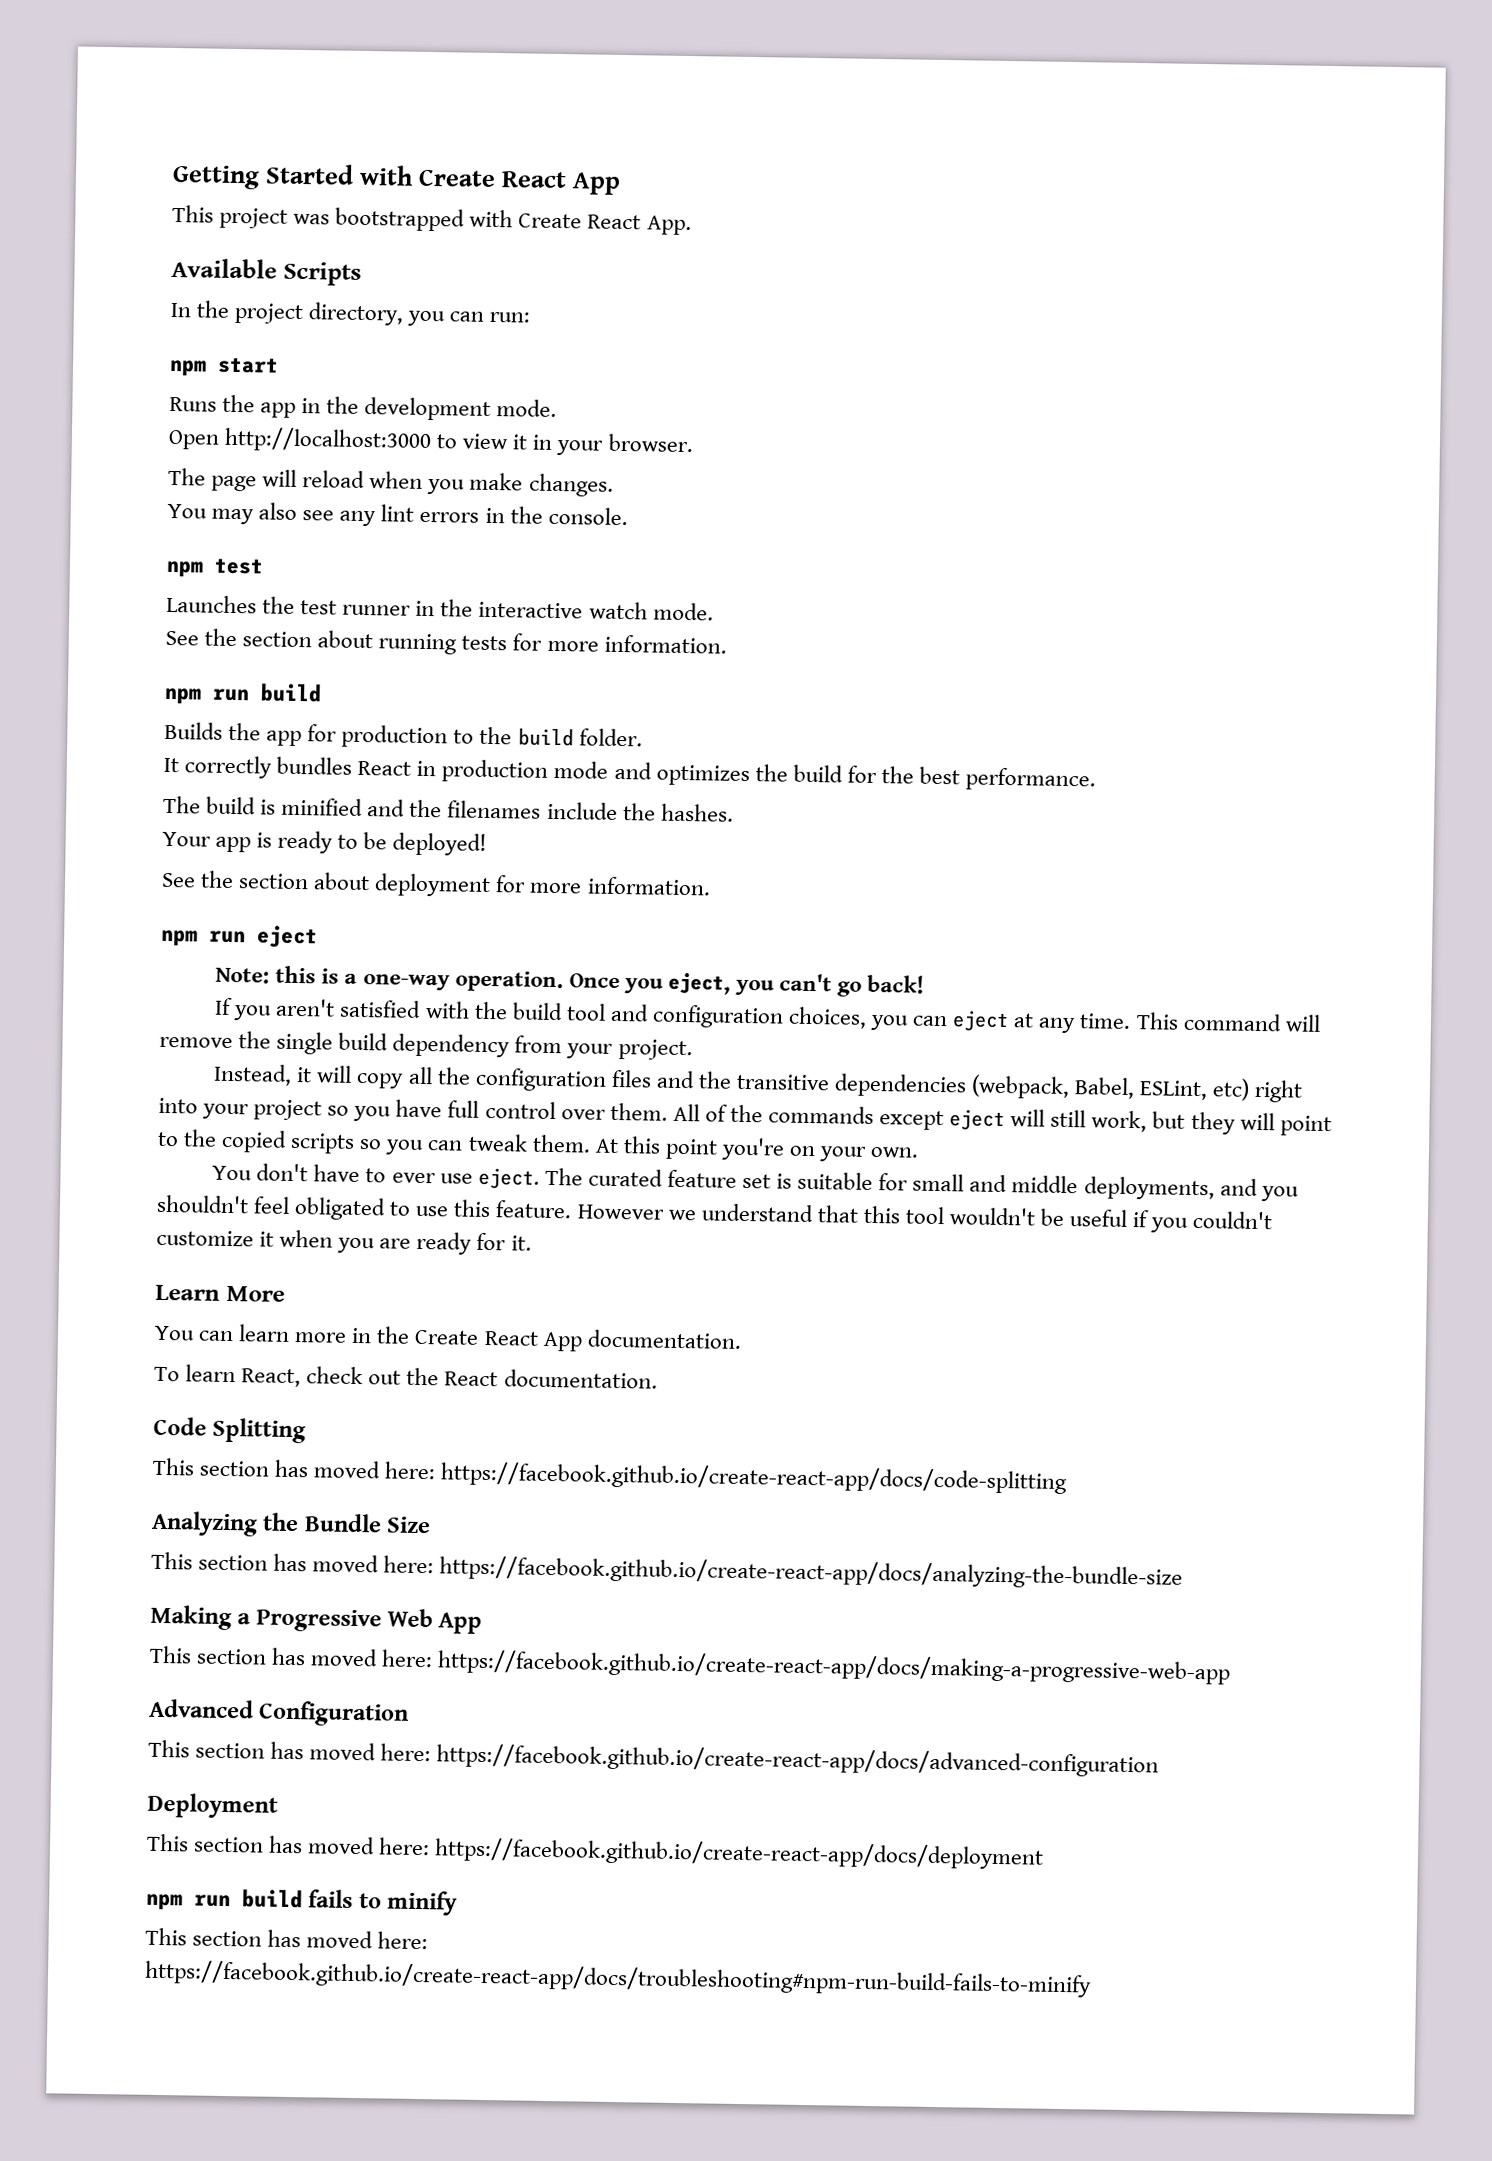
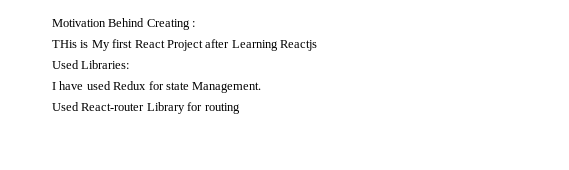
- Getting Started with Create React App
- This project was bootstrapped with Create React App.
- Available Scripts
- In the project directory, you can run:
- npm start
- Runs the app in the development mode.
- Open http://localhost:3000 to view it in your browser.
- The page will reload when you make changes.
- You may also see any lint errors in the console.
- npm test
- Launches the test runner in the interactive watch mode.
- See the section about running tests for more information.
- npm run build
- Builds the app for production to the build folder.
- It correctly bundles React in production mode and optimizes the build for the best performance.
- The build is minified and the filenames include the hashes.
- Your app is ready to be deployed!
- See the section about deployment for more information.
- npm run eject
- Note: this is a one-way operation. Once you eject, you can't go back!
- If you aren't satisfied with the build tool and configuration choices, you can eject at any time. This command will remove the single build dependency from your project.
- Instead, it will copy all the configuration files and the transitive dependencies (webpack, Babel, ESLint, etc) right into your project so you have full control over them. All of the commands except eject will still work, but they will point to the copied scripts so you can tweak them. At this point you're on your own.
- You don't have to ever use eject. The curated feature set is suitable for small and middle deployments, and you shouldn't feel obligated to use this feature. However we understand that this tool wouldn't be useful if you couldn't customize it when you are ready for it.
- Learn More
- You can learn more in the Create React App documentation.
- To learn React, check out the React documentation.
- Code Splitting
- This section has moved here: https://facebook.github.io/create-react-app/docs/code-splitting
- Analyzing the Bundle Size
- This section has moved here: https://facebook.github.io/create-react-app/docs/analyzing-the-bundle-size
- Making a Progressive Web App
- This section has moved here: https://facebook.github.io/create-react-app/docs/making-a-progressive-web-app
- Advanced Configuration
- This section has moved here: https://facebook.github.io/create-react-app/docs/advanced-configuration
- Deployment
- This section has moved here: https://facebook.github.io/create-react-app/docs/deployment
- npm run build fails to minify
- This section has moved here: https://facebook.github.io/create-react-app/docs/troubleshooting#npm-run-build-fails-to-minify
+ Motivation Behind Creating :
+ THis is My first React Project after Learning Reactjs
+ Used Libraries:
+ I have used Redux for state Management.
+ Used React-router Library for routing

